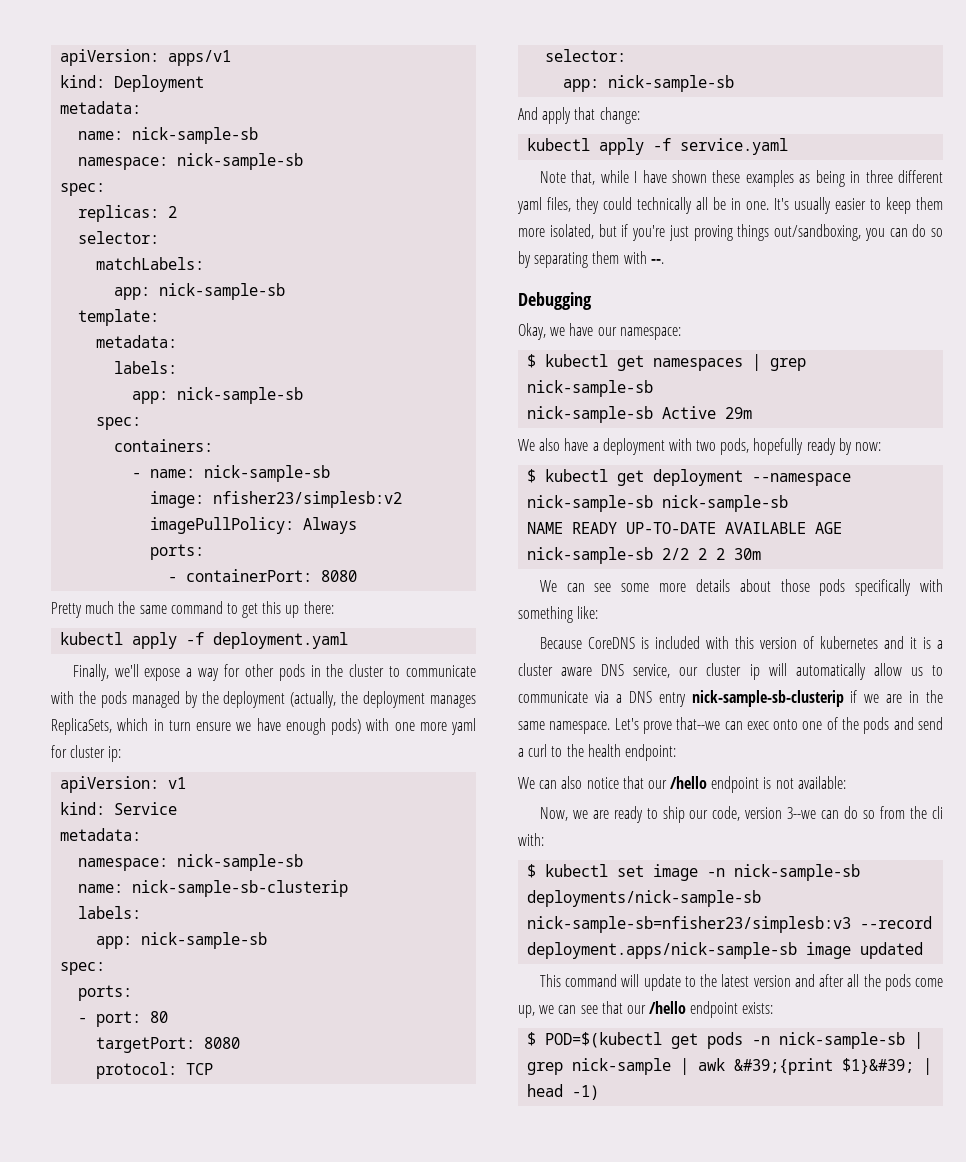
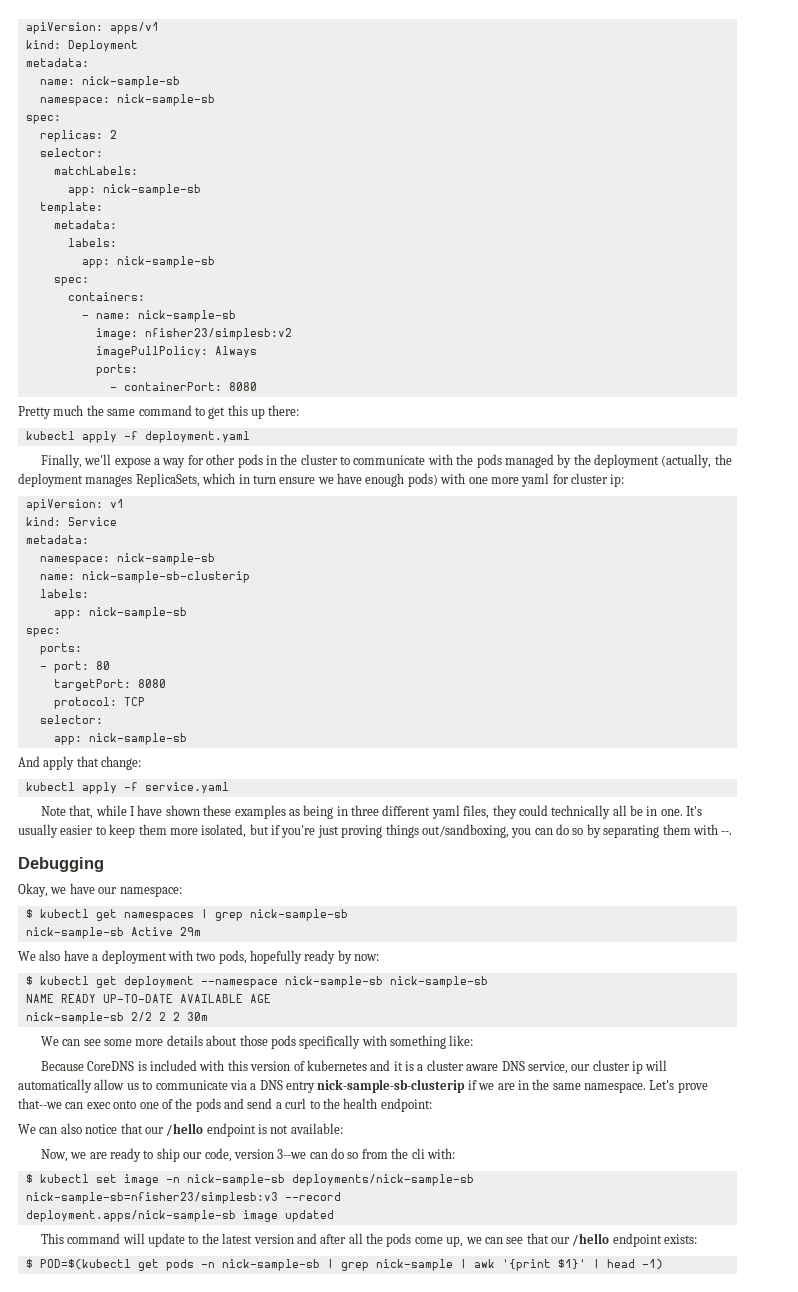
- $ POD=$(kubectl get pods -n nick-sample-sb | grep nick-sample | awk &#39;{print $1}&#39; | head -1)
+ $ POD=$(kubectl get pods -n nick-sample-sb | grep nick-sample | awk '{print $1}' | head -1)

